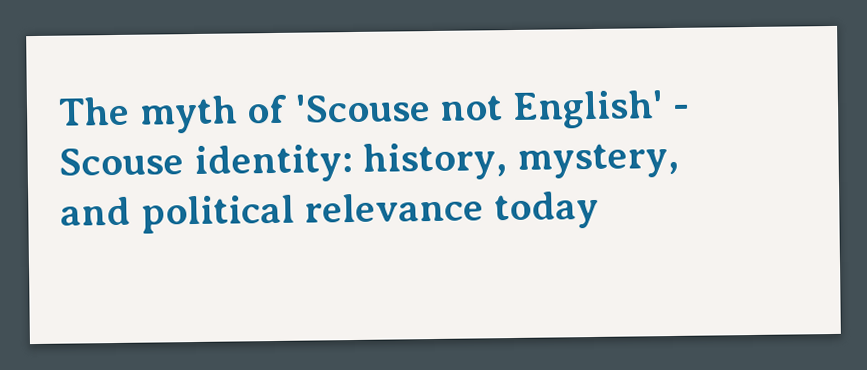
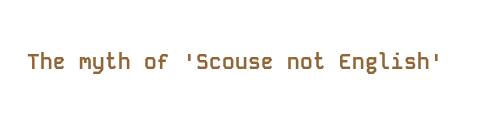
- The myth of 'Scouse not English' - Scouse identity: history, mystery, and political relevance today
+ The myth of 'Scouse not English'

